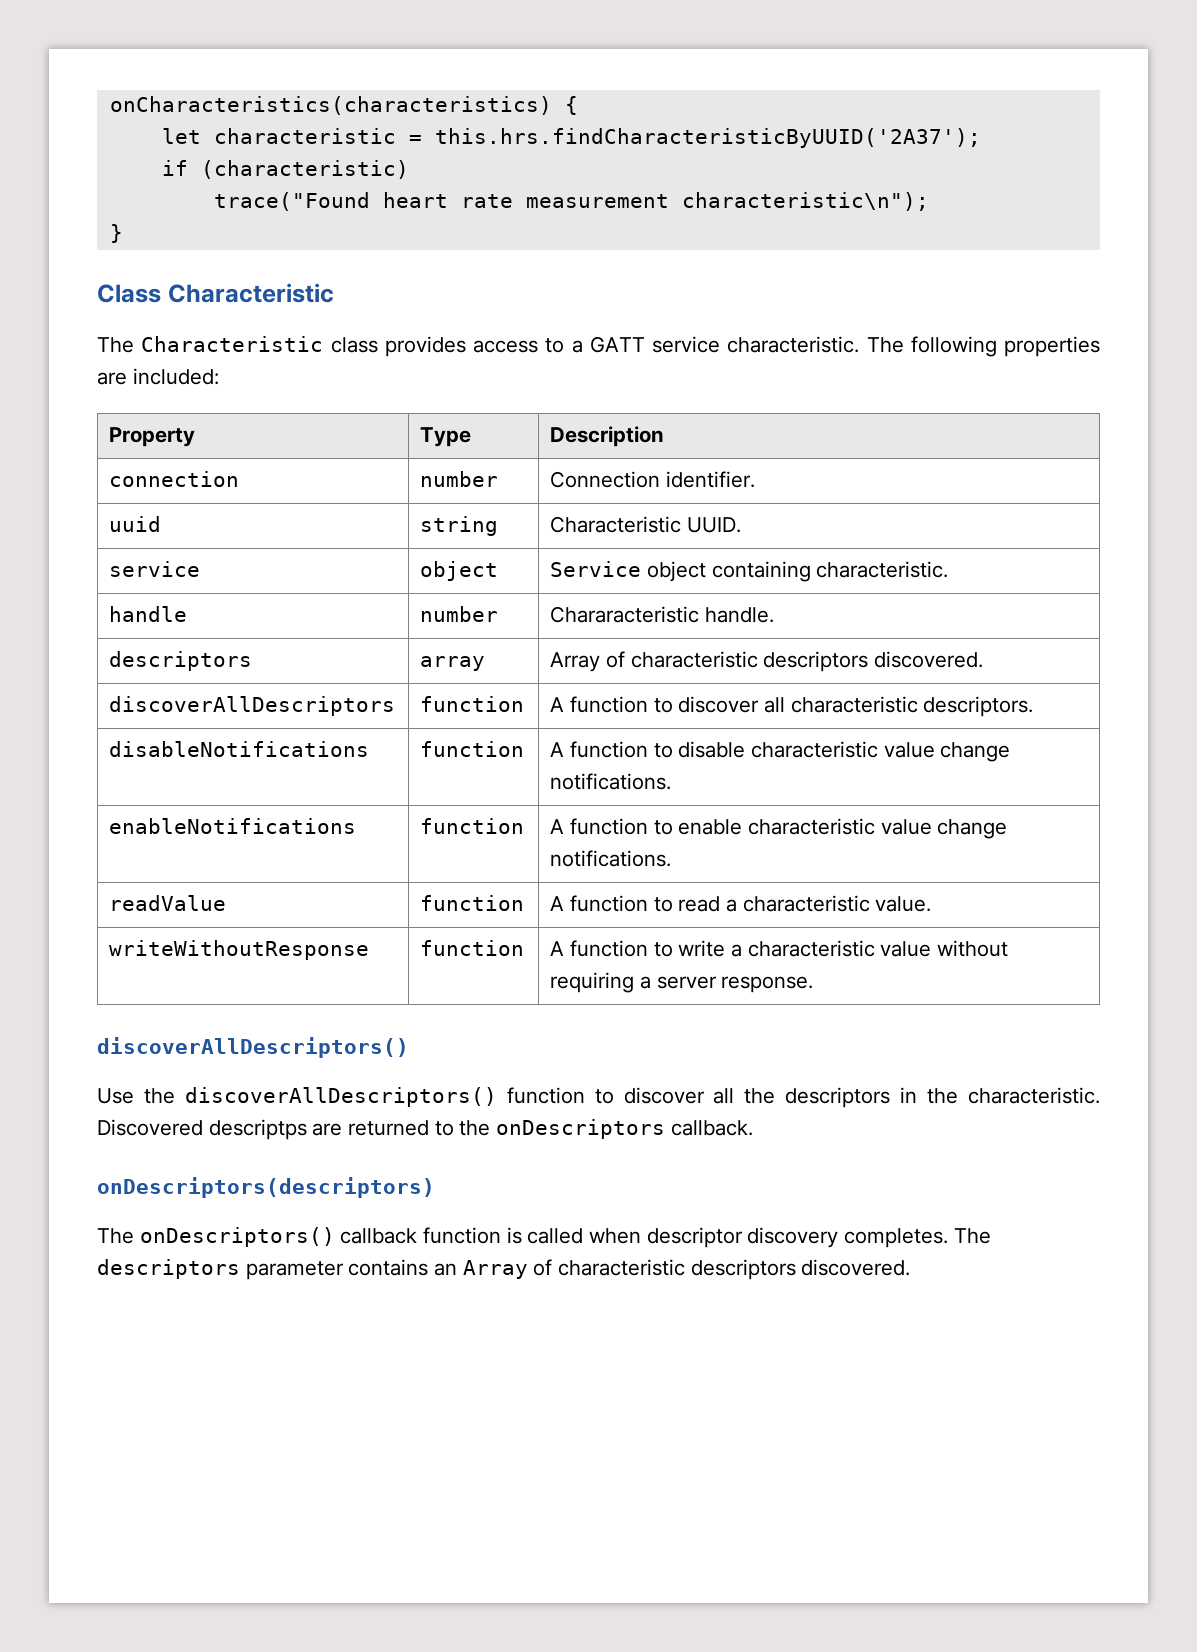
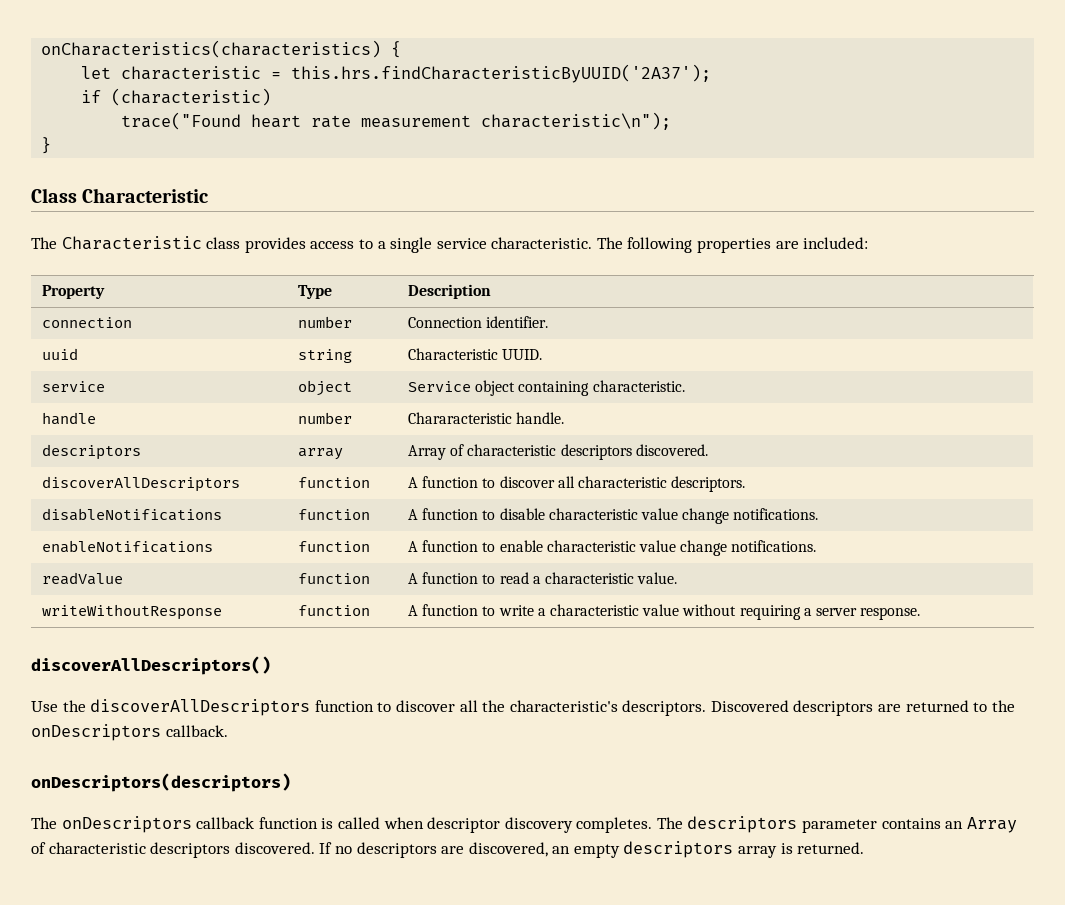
- The Characteristic class provides access to a GATT service characteristic.
+ The Characteristic class provides access to a single service characteristic.
- Use the discoverAllDescriptors() function to discover all the descriptors in the characteristic. Discovered descriptps are returned to the onDescriptors callback.
+ Use the discoverAllDescriptors function to discover all the characteristic's descriptors. Discovered descriptors are returned to the onDescriptors callback.
- The onDescriptors() callback function is called when descriptor discovery completes.
+ The onDescriptors callback function is called when descriptor discovery completes.
+ If no descriptors are discovered, an empty descriptors array is returned.

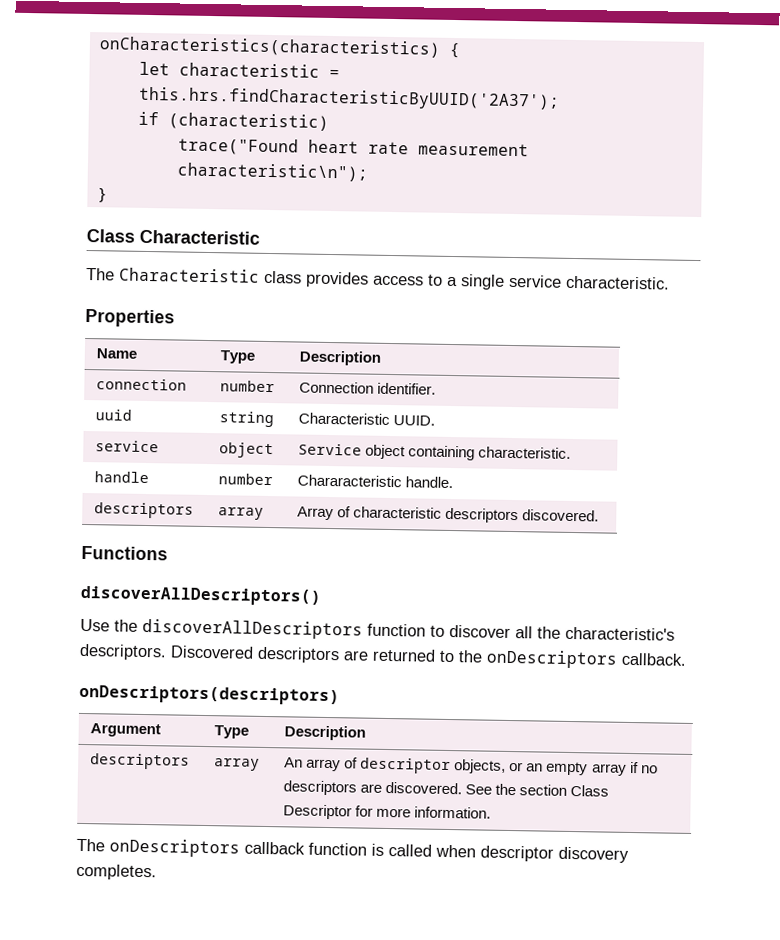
- The Characteristic class provides access to a single service characteristic. The following properties are included:
- Property | Type | Description
+ The Characteristic class provides access to a single service characteristic.
+ Properties
+ Name | Type | Description
- discoverAllDescriptors | function | A function to discover all characteristic descriptors.
- disableNotifications | function | A function to disable characteristic value change notifications.
- enableNotifications | function | A function to enable characteristic value change notifications.
- readValue | function | A function to read a characteristic value.
- writeWithoutResponse | function | A function to write a characteristic value without requiring a server response.
+ Functions
+ Argument | Type | Description
+ descriptors | array | An array of descriptor objects, or an empty array if no descriptors are discovered. See the section Class Descriptor for more information.
- The descriptors parameter contains an Array of characteristic descriptors discovered. If no descriptors are discovered, an empty descriptors array is returned.

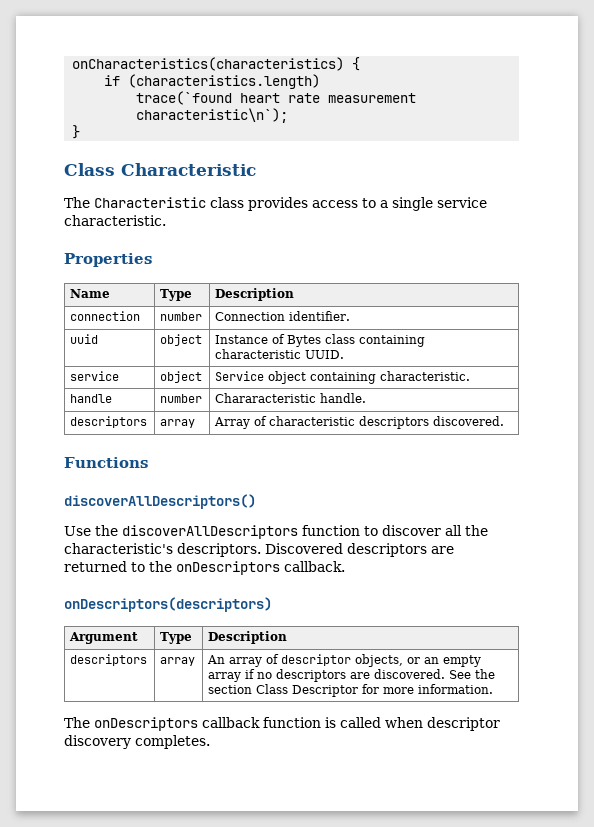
- let characteristic = this.hrs.findCharacteristicByUUID('2A37');
- if (characteristic)
- trace("Found heart rate measurement characteristic\n");
+ if (characteristics.length)
+ trace(`found heart rate measurement characteristic\n`);
- uuid | string | Characteristic UUID.
+ uuid | object | Instance of Bytes class containing characteristic UUID.

